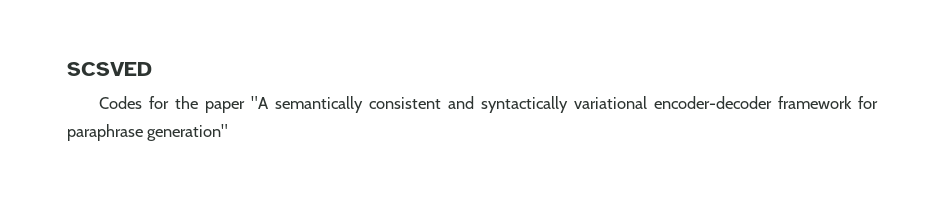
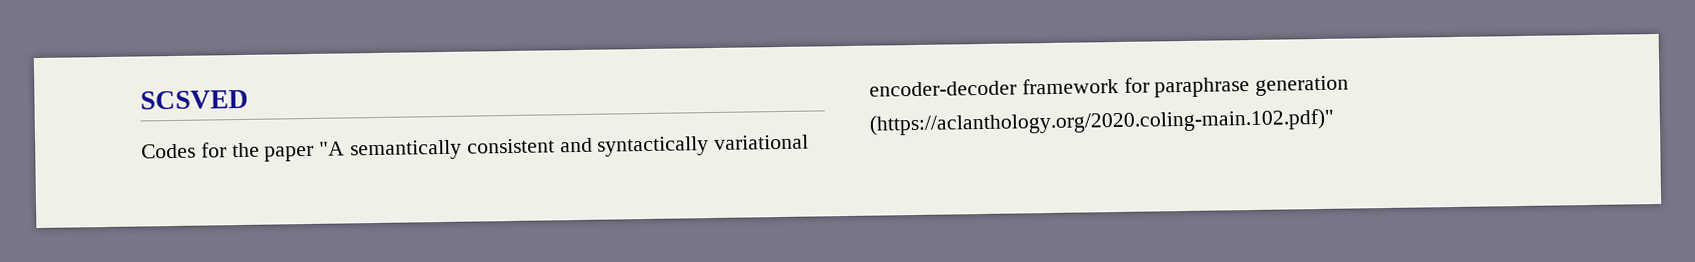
- Codes for the paper "A semantically consistent and syntactically variational encoder-decoder framework for paraphrase generation"
+ Codes for the paper "A semantically consistent and syntactically variational encoder-decoder framework for paraphrase generation (https://aclanthology.org/2020.coling-main.102.pdf)"

